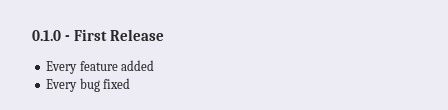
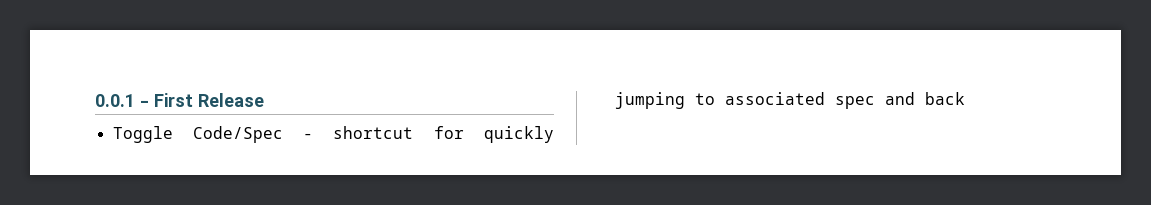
- 0.1.0 - First Release
+ 0.0.1 - First Release
- Every feature added
- Every bug fixed
+ Toggle Code/Spec - shortcut for quickly jumping to associated spec and back

